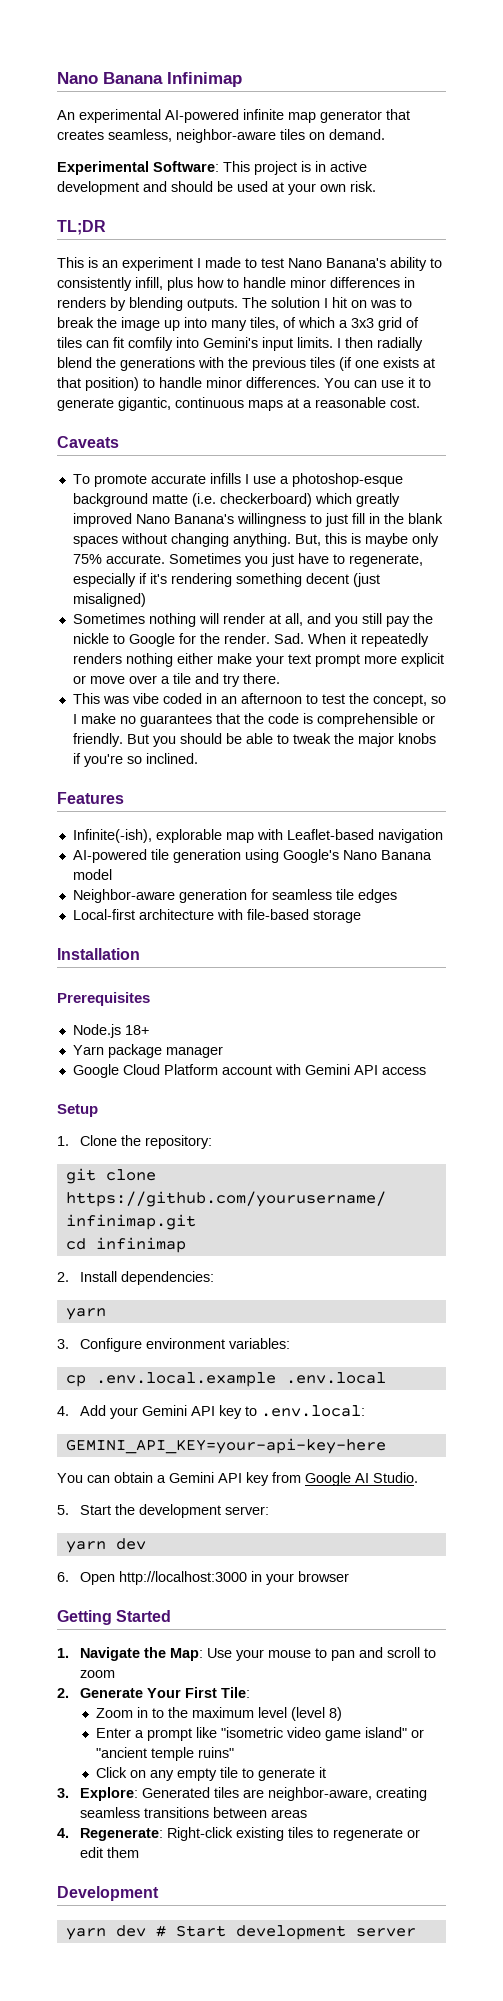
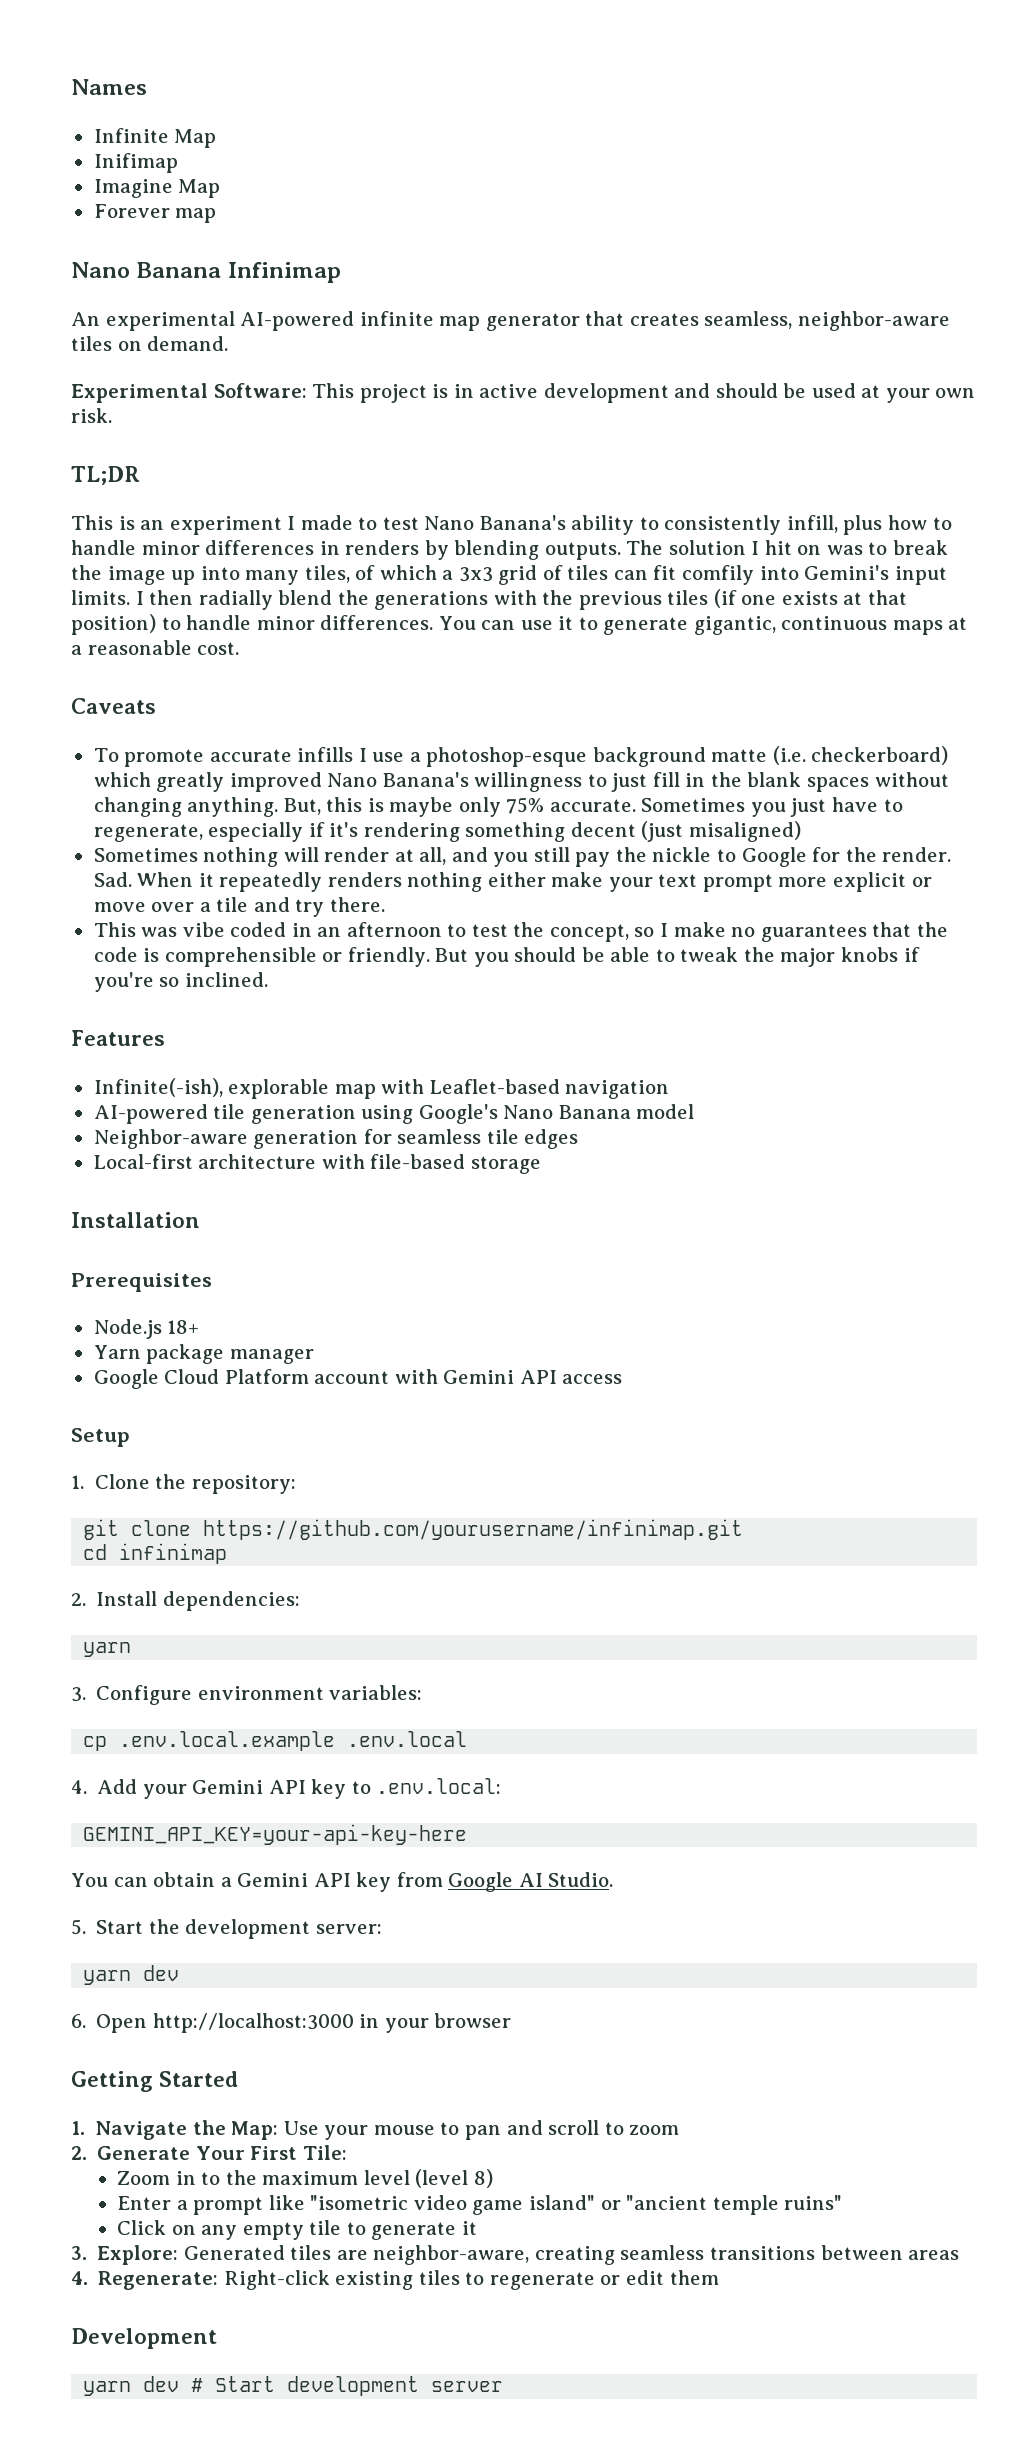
+ Names
+ Infinite Map
+ Inifimap
+ Imagine Map
+ Forever map

